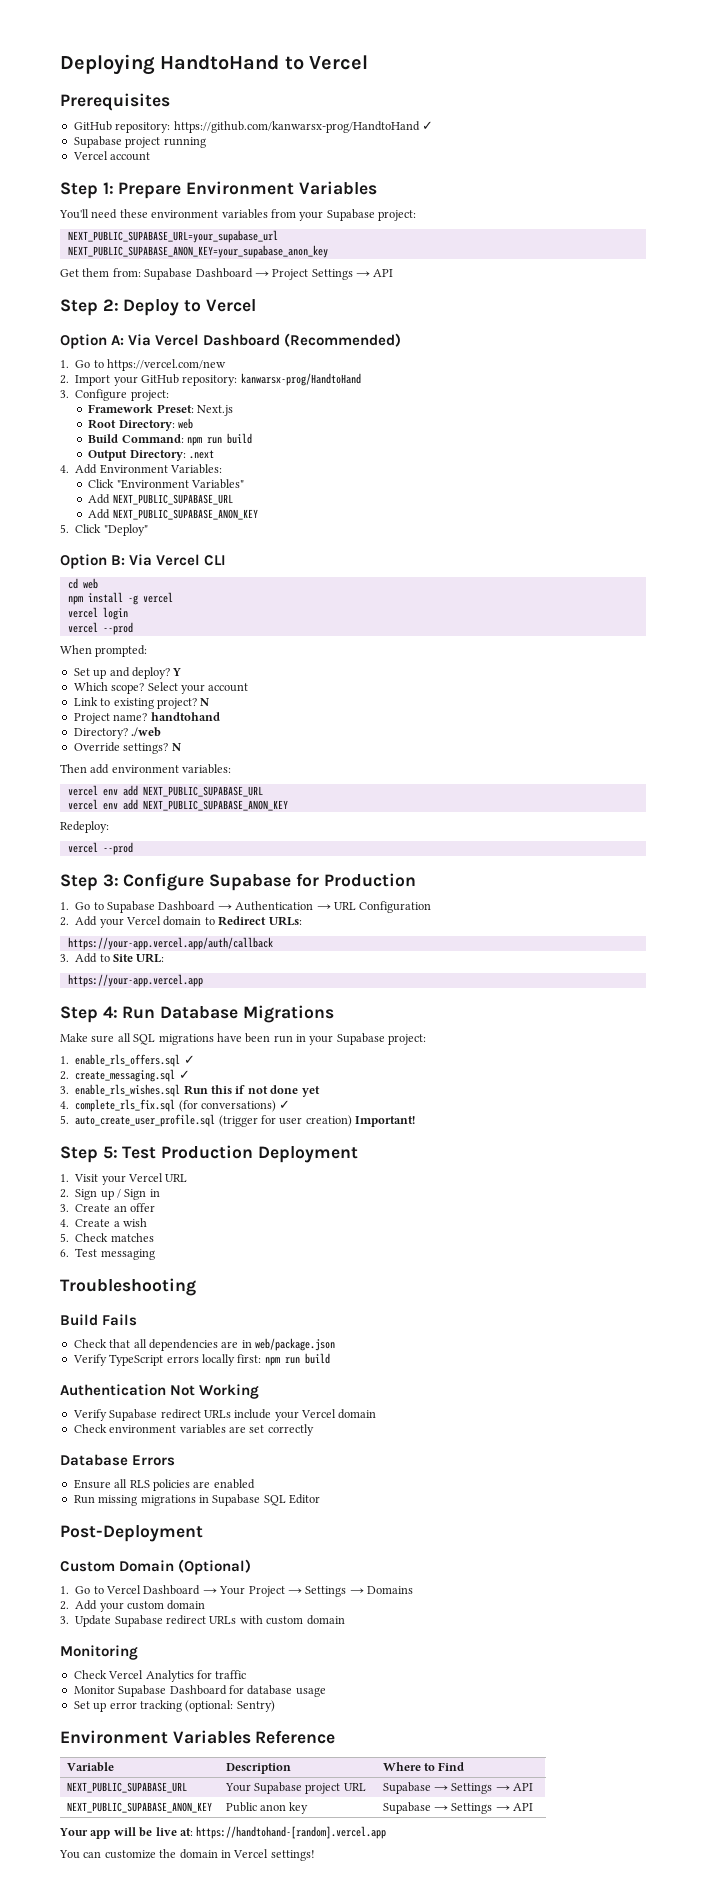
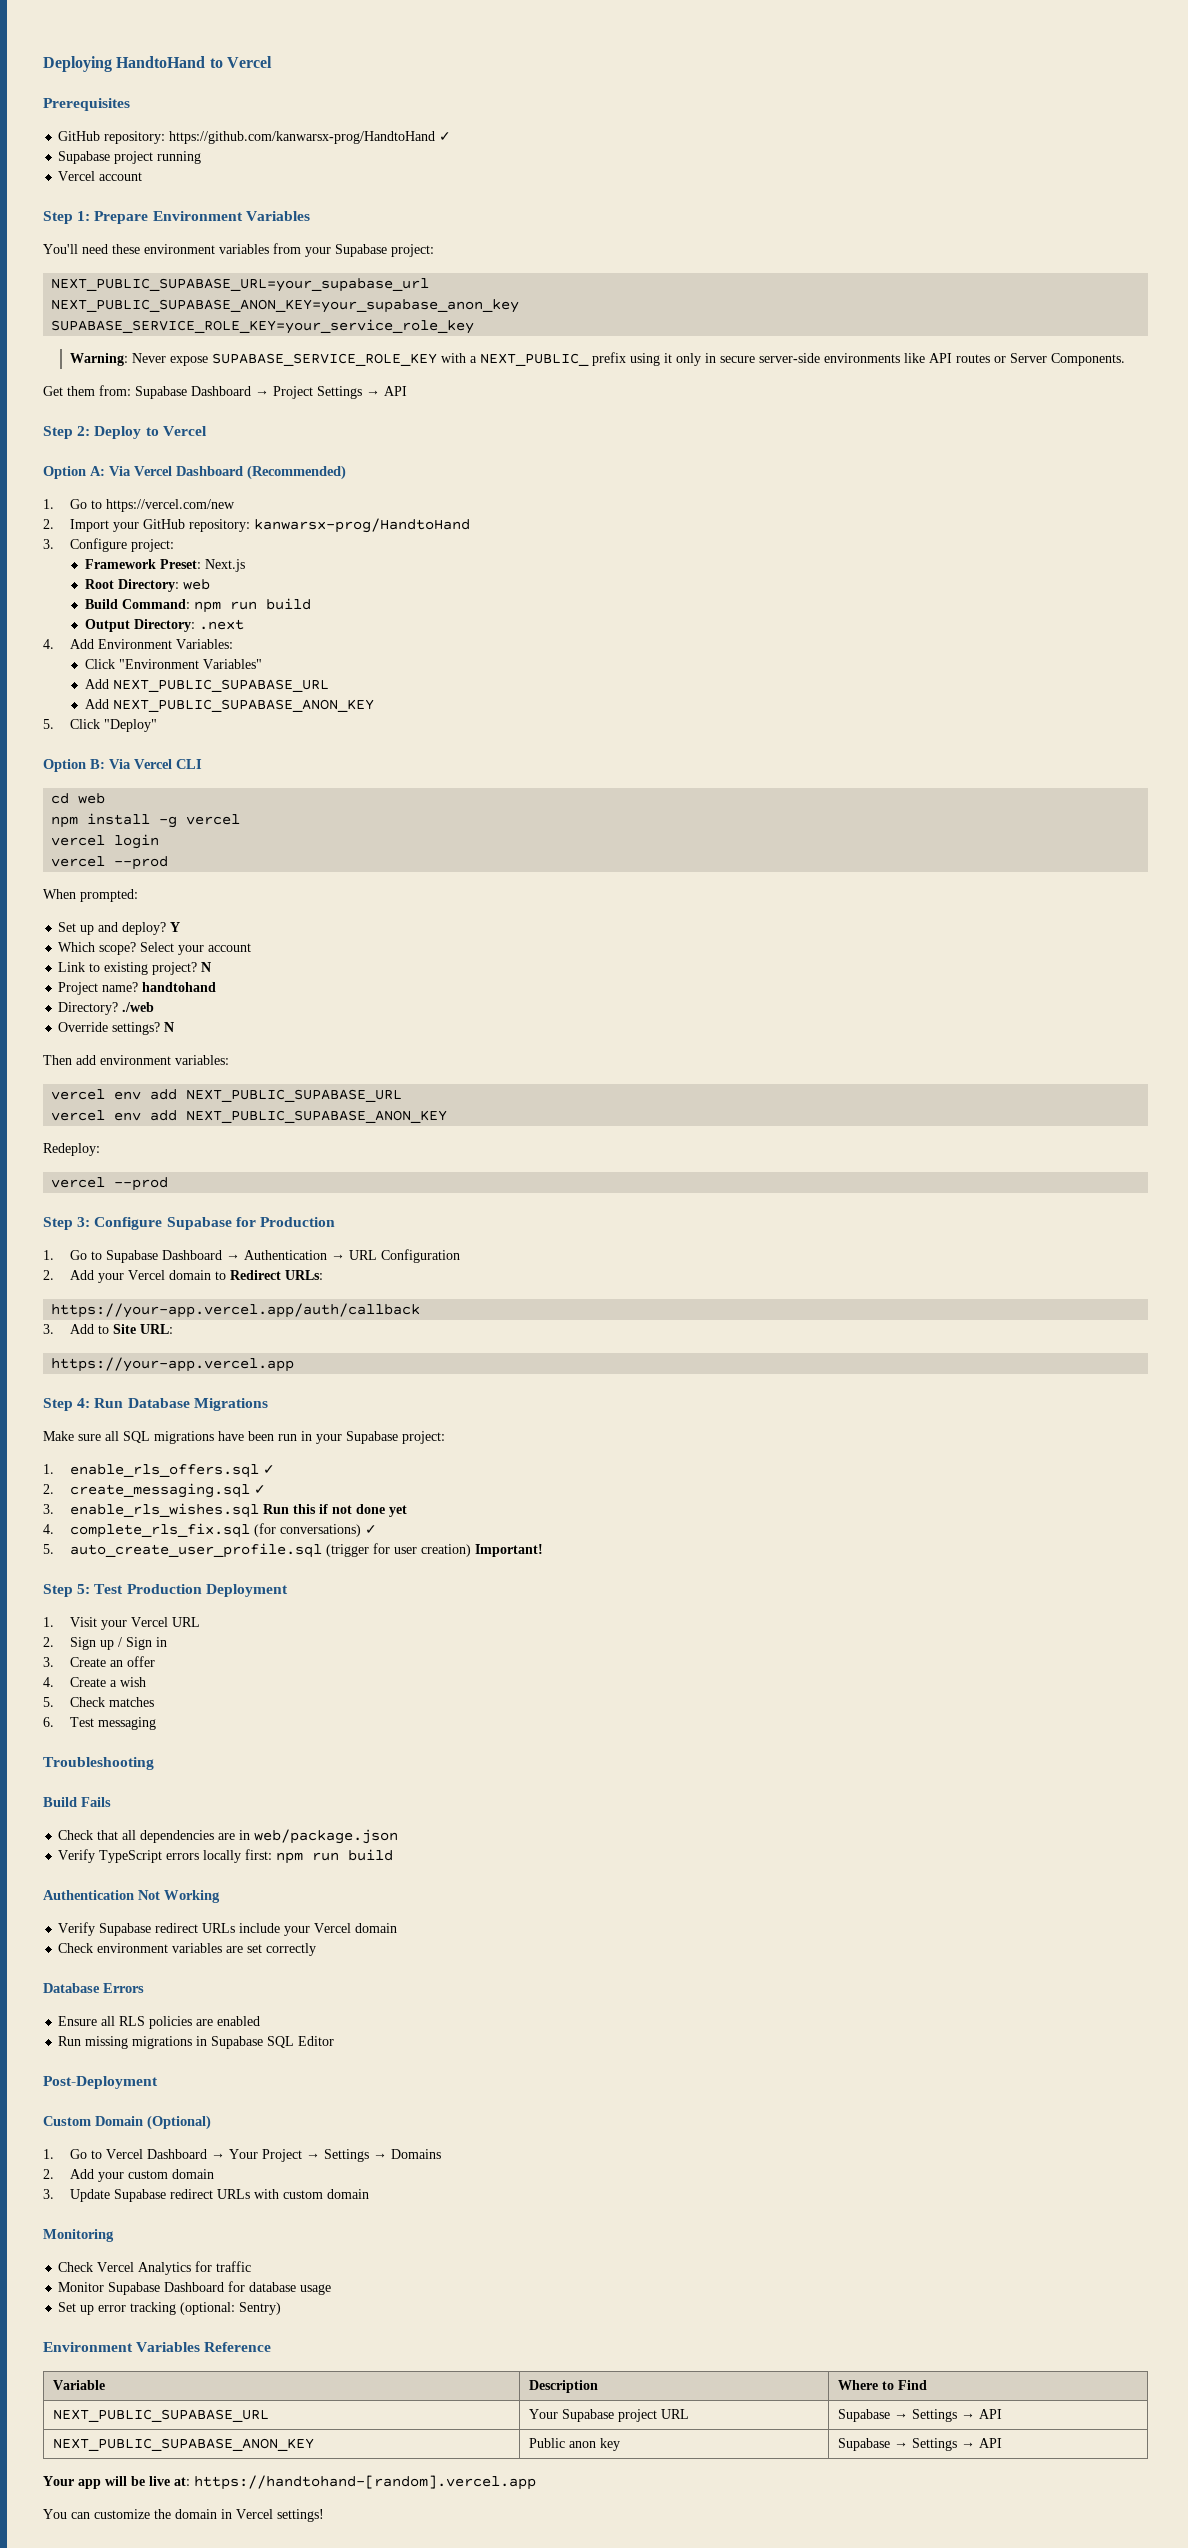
+ SUPABASE_SERVICE_ROLE_KEY=your_service_role_key
+ Warning: Never expose SUPABASE_SERVICE_ROLE_KEY with a NEXT_PUBLIC_ prefix using it only in secure server-side environments like API routes or Server Components.

